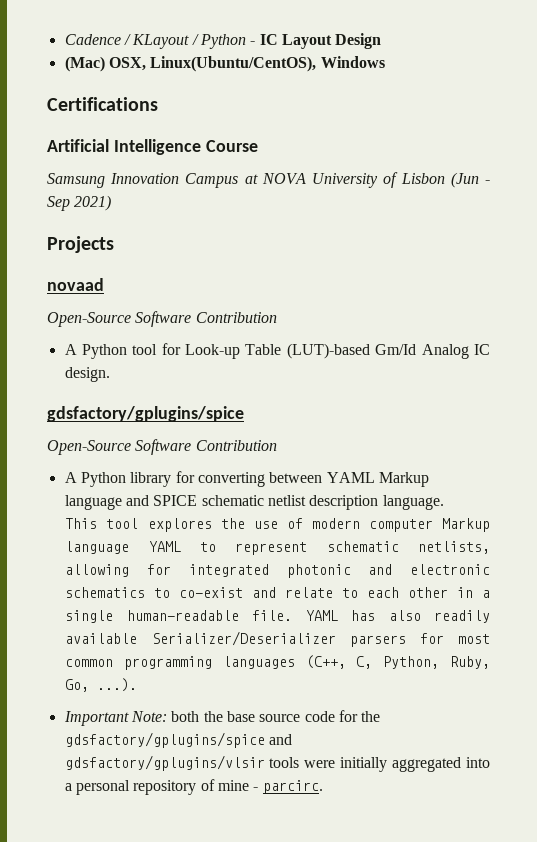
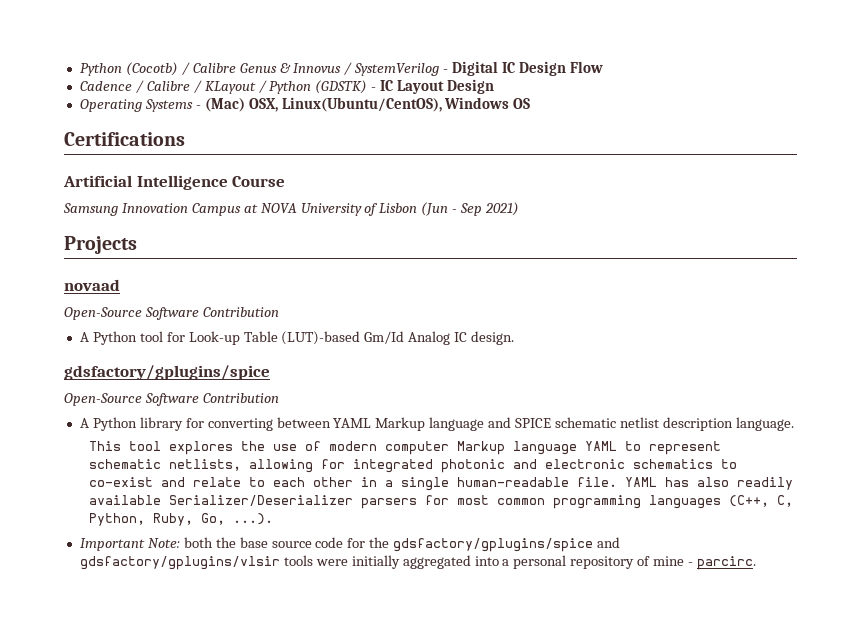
- Cadence / KLayout / Python - IC Layout Design
+ Python (Cocotb) / Calibre Genus & Innovus / SystemVerilog - Digital IC Design Flow
+ Cadence / Calibre / KLayout / Python (GDSTK) - IC Layout Design
- (Mac) OSX, Linux(Ubuntu/CentOS), Windows
+ Operating Systems - (Mac) OSX, Linux(Ubuntu/CentOS), Windows OS

